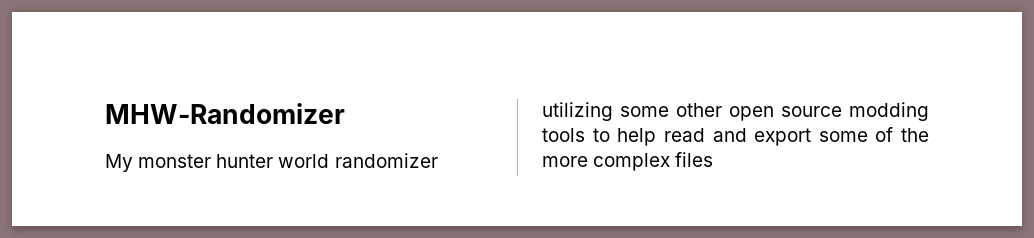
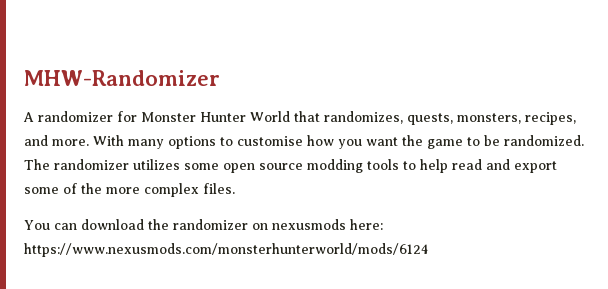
- My monster hunter world randomizer utilizing some other open source modding tools to help read and export some of the more complex files
+ A randomizer for Monster Hunter World that randomizes, quests, monsters, recipes, and more. With many options to customise how you want the game to be randomized. The randomizer utilizes some open source modding tools to help read and export some of the more complex files.
+ You can download the randomizer on nexusmods here: https://www.nexusmods.com/monsterhunterworld/mods/6124

